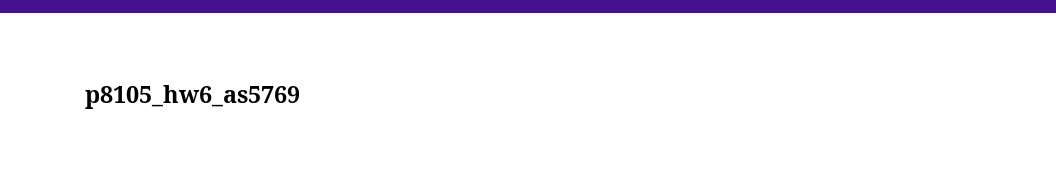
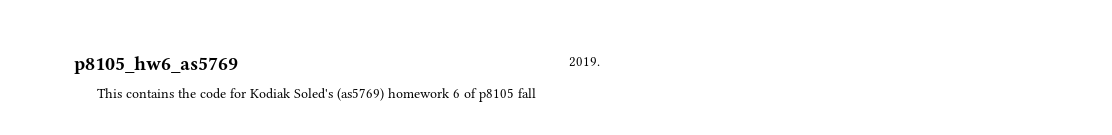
+ This contains the code for Kodiak Soled's (as5769) homework 6 of p8105 fall 2019.

